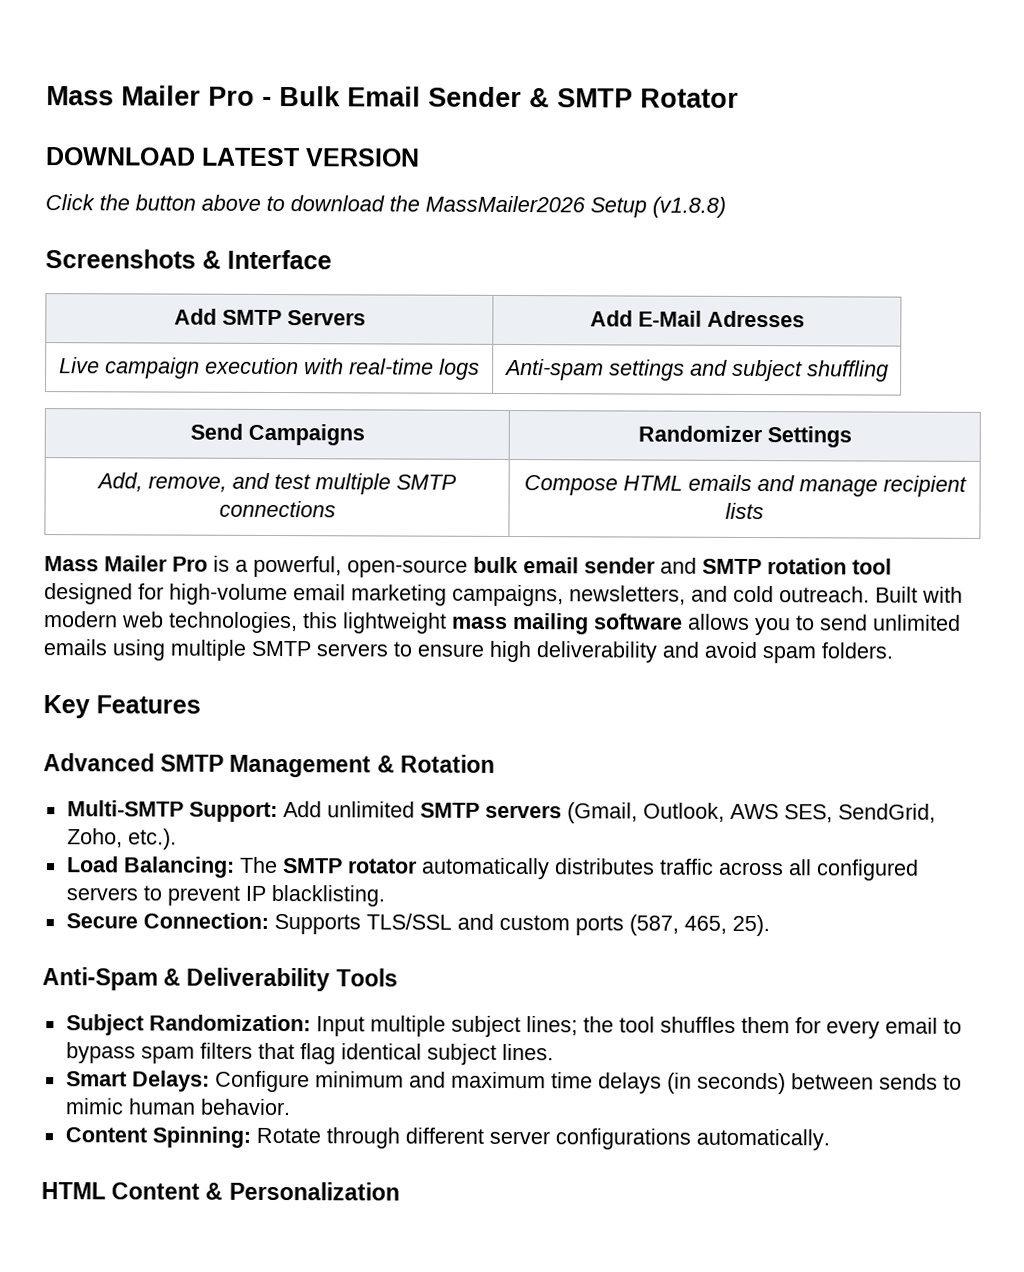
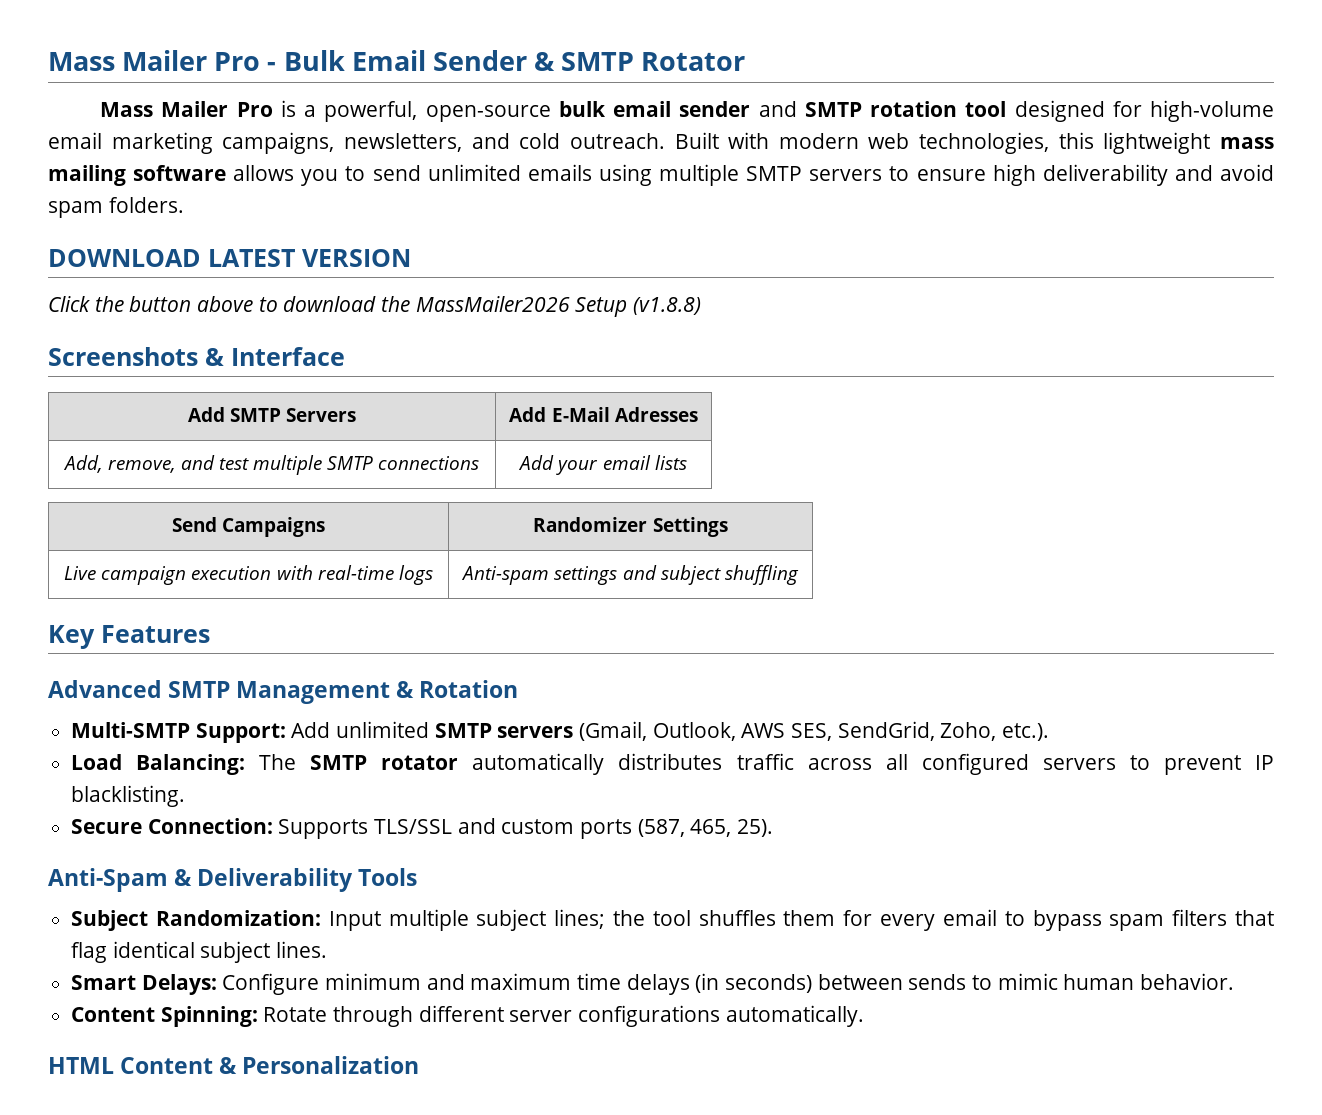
- DOWNLOAD LATEST VERSION
- Click the button above to download the MassMailer2026 Setup (v1.8.8)
- Screenshots & Interface
- Add SMTP Servers | Add E-Mail Adresses
- Live campaign execution with real-time logs | Anti-spam settings and subject shuffling
- Send Campaigns | Randomizer Settings
- Add, remove, and test multiple SMTP connections | Compose HTML emails and manage recipient lists
+ DOWNLOAD LATEST VERSION
+ Click the button above to download the MassMailer2026 Setup (v1.8.8)
+ Screenshots & Interface
+ Add SMTP Servers | Add E-Mail Adresses
+ Add, remove, and test multiple SMTP connections | Add your email lists
+ Send Campaigns | Randomizer Settings
+ Live campaign execution with real-time logs | Anti-spam settings and subject shuffling

